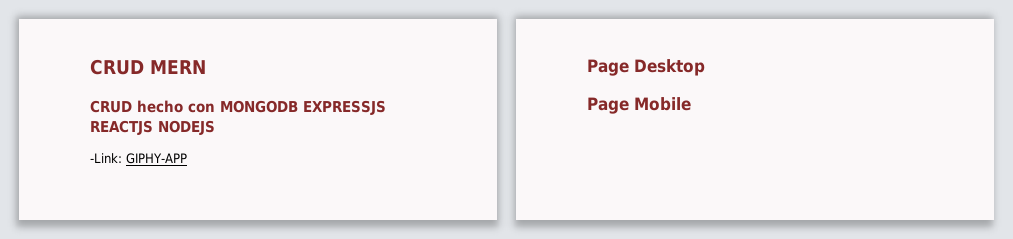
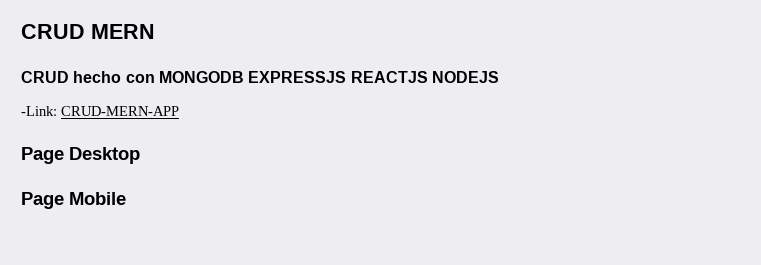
- -Link: GIPHY-APP
+ -Link: CRUD-MERN-APP

